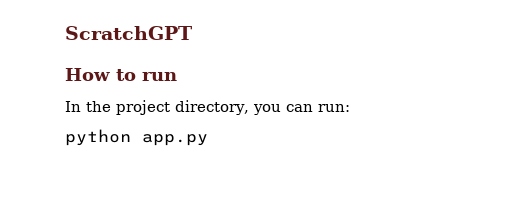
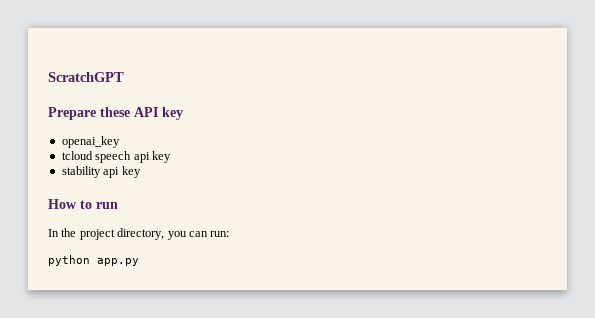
+ Prepare these API key
+ openai_key
+ tcloud speech api key
+ stability api key

